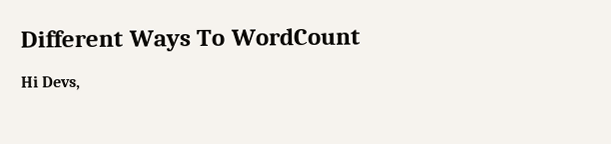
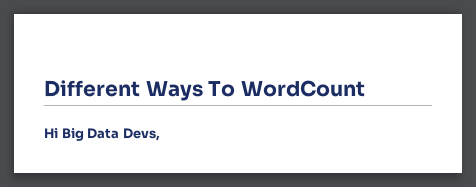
- Hi Devs,
+ Hi Big Data Devs,

